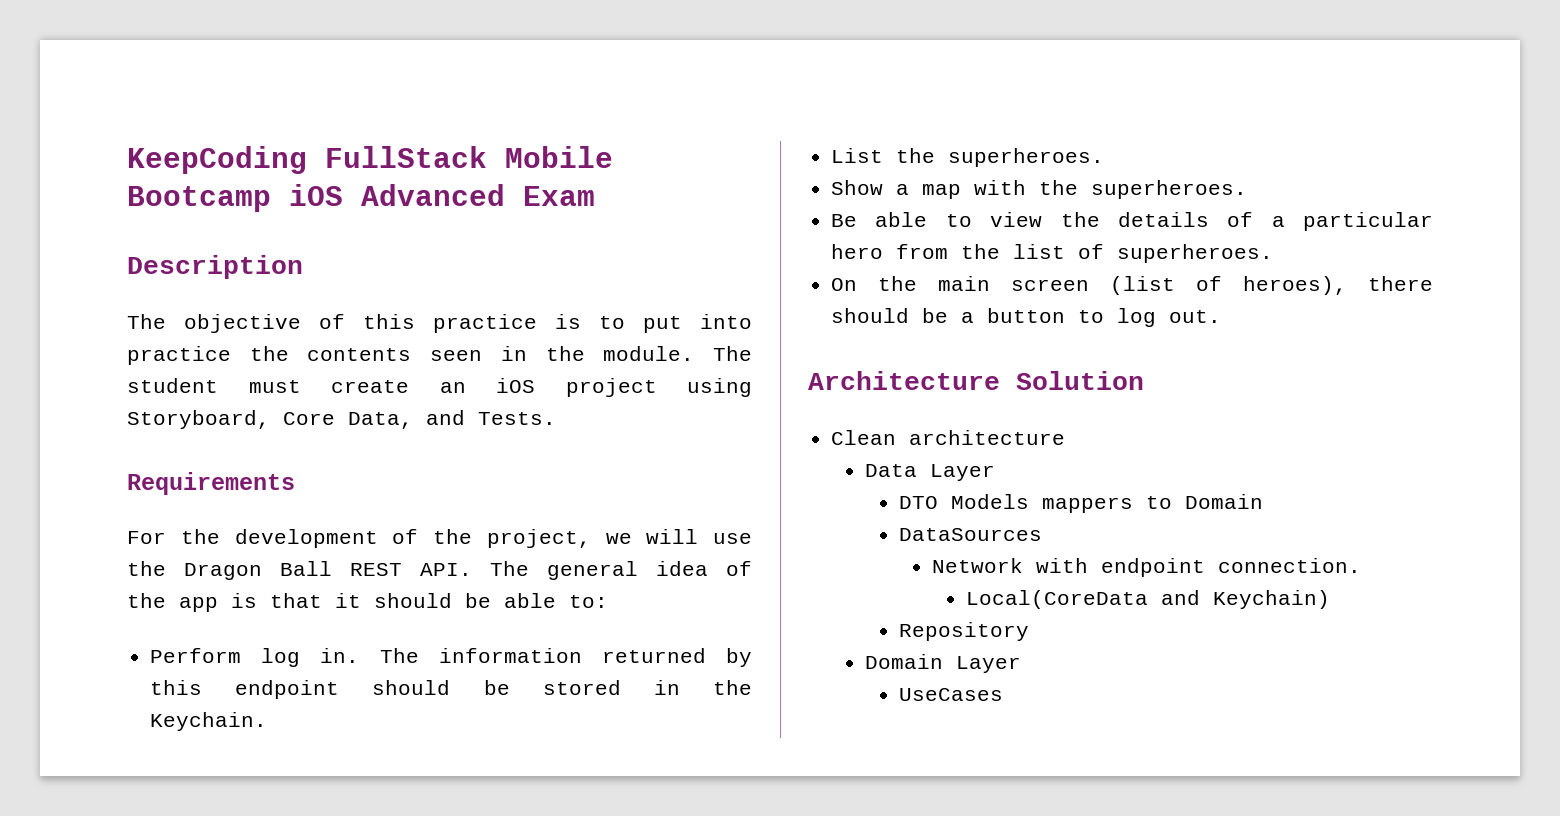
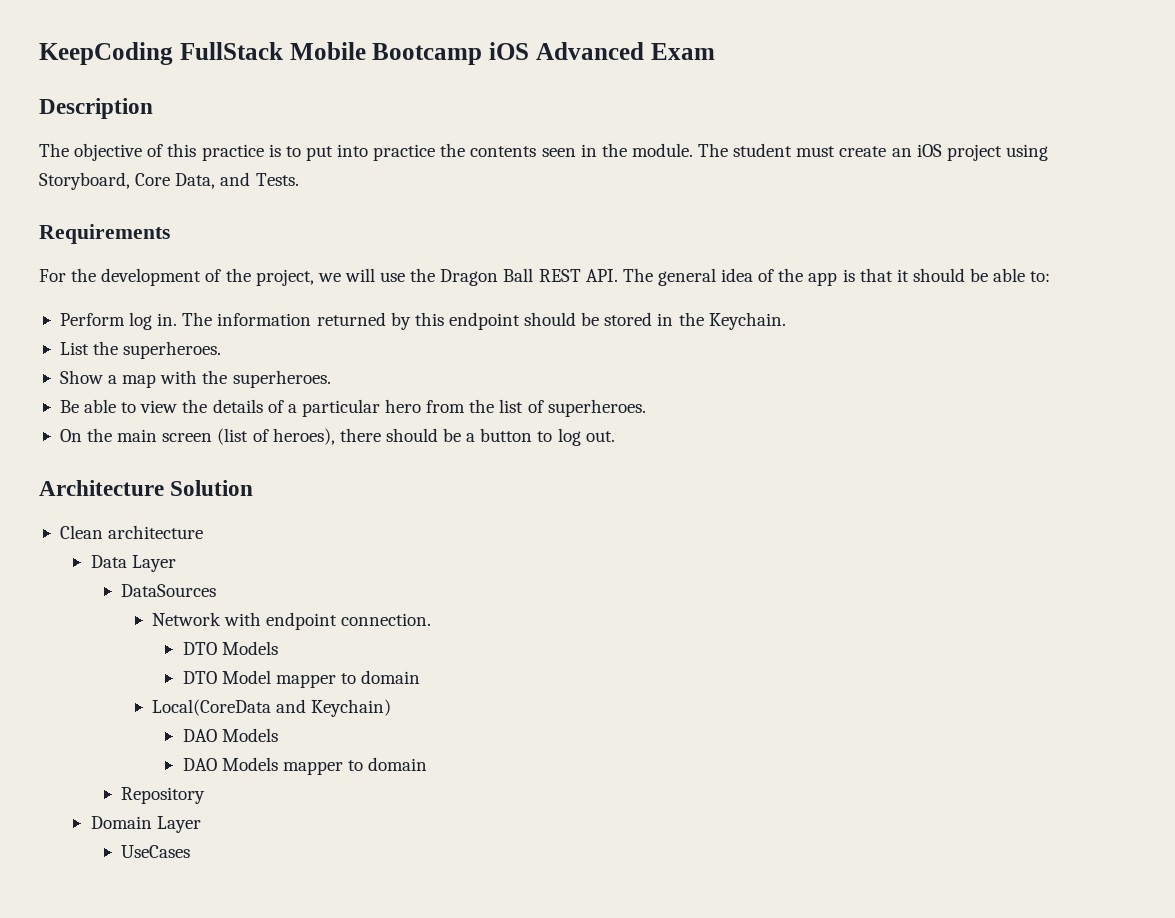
- DTO Models mappers to Domain
+ DTO Models
+ DTO Model mapper to domain
  Local(CoreData and Keychain)
+ DAO Models
+ DAO Models mapper to domain

